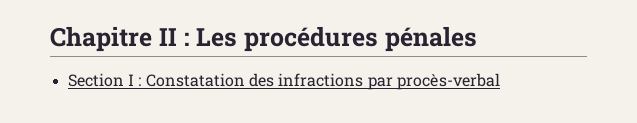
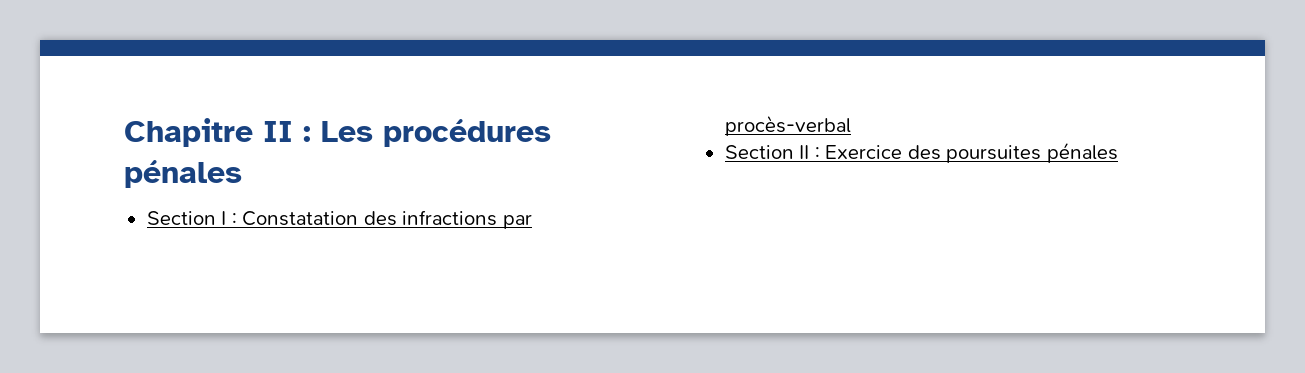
+ Section II : Exercice des poursuites pénales

